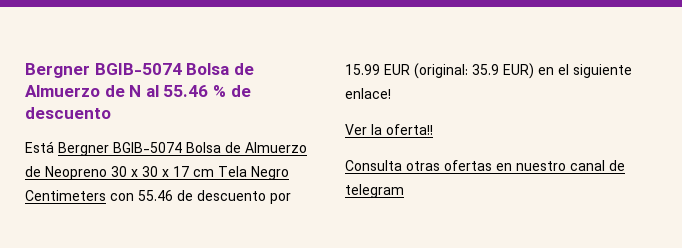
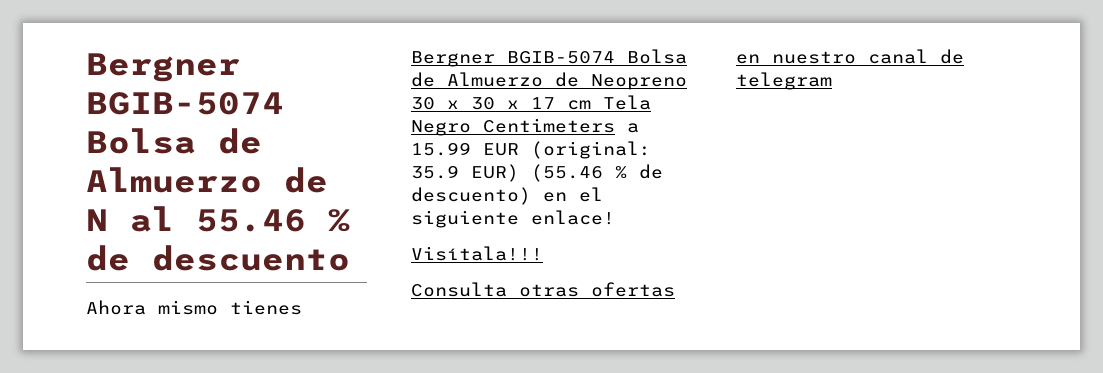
- Está Bergner BGIB-5074 Bolsa de Almuerzo de Neopreno 30 x 30 x 17 cm Tela Negro Centimeters con 55.46 de descuento por 15.99 EUR (original: 35.9 EUR) en el siguiente enlace!
+ Ahora mismo tienes Bergner BGIB-5074 Bolsa de Almuerzo de Neopreno 30 x 30 x 17 cm Tela Negro Centimeters a 15.99 EUR (original: 35.9 EUR) (55.46 % de descuento) en el siguiente enlace!
- Ver la oferta!!
+ Visítala!!!

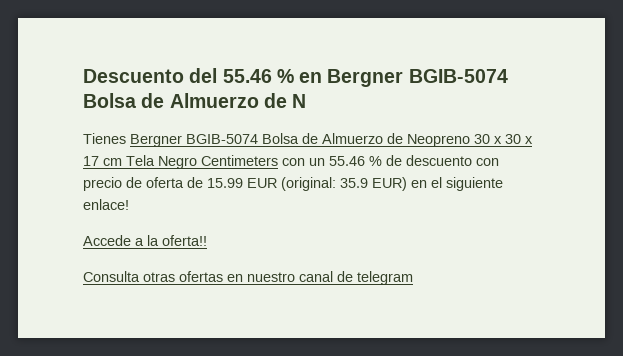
- Bergner BGIB-5074 Bolsa de Almuerzo de N al 55.46 % de descuento
- Ahora mismo tienes Bergner BGIB-5074 Bolsa de Almuerzo de Neopreno 30 x 30 x 17 cm Tela Negro Centimeters a 15.99 EUR (original: 35.9 EUR) (55.46 % de descuento) en el siguiente enlace!
+ Descuento del 55.46 % en Bergner BGIB-5074 Bolsa de Almuerzo de N
+ Tienes Bergner BGIB-5074 Bolsa de Almuerzo de Neopreno 30 x 30 x 17 cm Tela Negro Centimeters con un 55.46 % de descuento con precio de oferta de 15.99 EUR (original: 35.9 EUR) en el siguiente enlace!
- Visítala!!!
+ Accede a la oferta!!

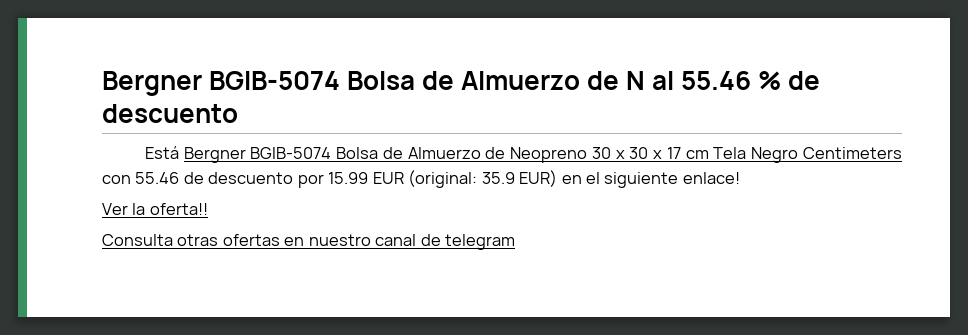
- Descuento del 55.46 % en Bergner BGIB-5074 Bolsa de Almuerzo de N
- Tienes Bergner BGIB-5074 Bolsa de Almuerzo de Neopreno 30 x 30 x 17 cm Tela Negro Centimeters con un 55.46 % de descuento con precio de oferta de 15.99 EUR (original: 35.9 EUR) en el siguiente enlace!
+ Bergner BGIB-5074 Bolsa de Almuerzo de N al 55.46 % de descuento
+ Está Bergner BGIB-5074 Bolsa de Almuerzo de Neopreno 30 x 30 x 17 cm Tela Negro Centimeters con 55.46 de descuento por 15.99 EUR (original: 35.9 EUR) en el siguiente enlace!
- Accede a la oferta!!
+ Ver la oferta!!

